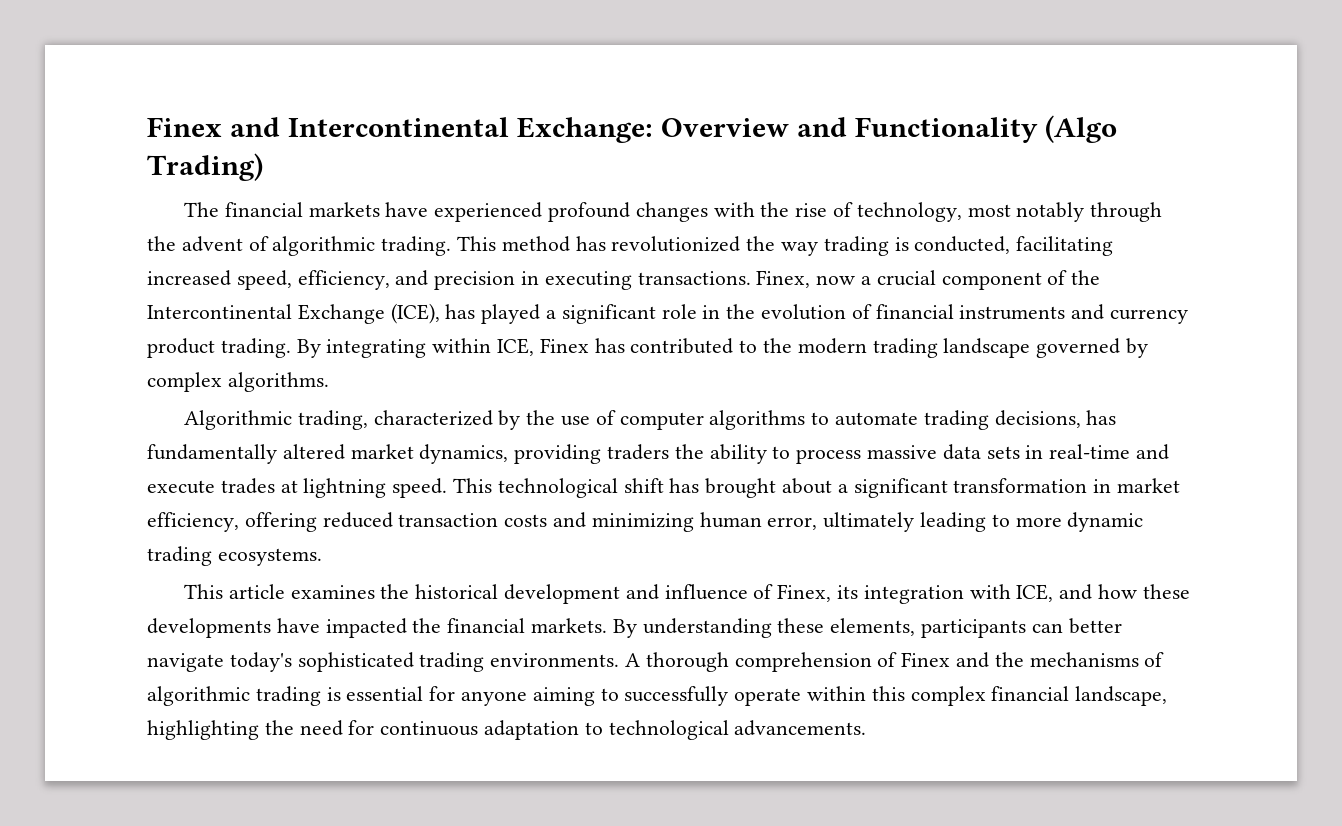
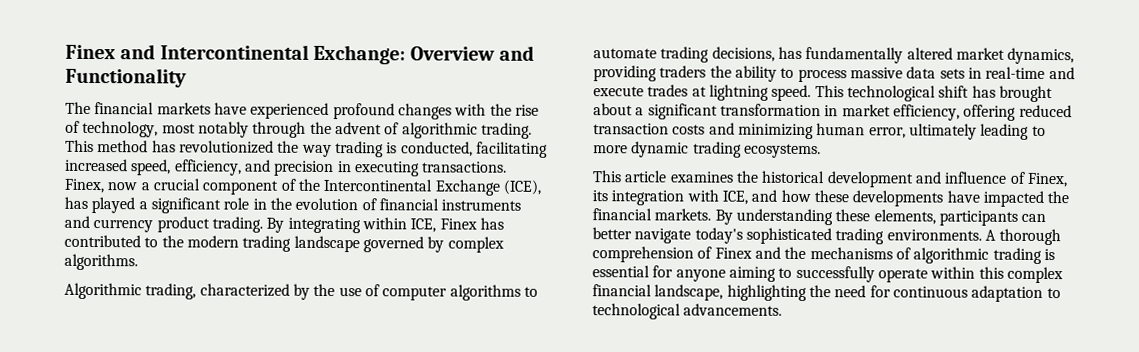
- Finex and Intercontinental Exchange: Overview and Functionality (Algo Trading)
+ Finex and Intercontinental Exchange: Overview and Functionality

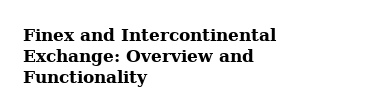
- The financial markets have experienced profound changes with the rise of technology, most notably through the advent of algorithmic trading. This method has revolutionized the way trading is conducted, facilitating increased speed, efficiency, and precision in executing transactions. Finex, now a crucial component of the Intercontinental Exchange (ICE), has played a significant role in the evolution of financial instruments and currency product trading. By integrating within ICE, Finex has contributed to the modern trading landscape governed by complex algorithms.
- Algorithmic trading, characterized by the use of computer algorithms to automate trading decisions, has fundamentally altered market dynamics, providing traders the ability to process massive data sets in real-time and execute trades at lightning speed. This technological shift has brought about a significant transformation in market efficiency, offering reduced transaction costs and minimizing human error, ultimately leading to more dynamic trading ecosystems.
- This article examines the historical development and influence of Finex, its integration with ICE, and how these developments have impacted the financial markets. By understanding these elements, participants can better navigate today's sophisticated trading environments. A thorough comprehension of Finex and the mechanisms of algorithmic trading is essential for anyone aiming to successfully operate within this complex financial landscape, highlighting the need for continuous adaptation to technological advancements.

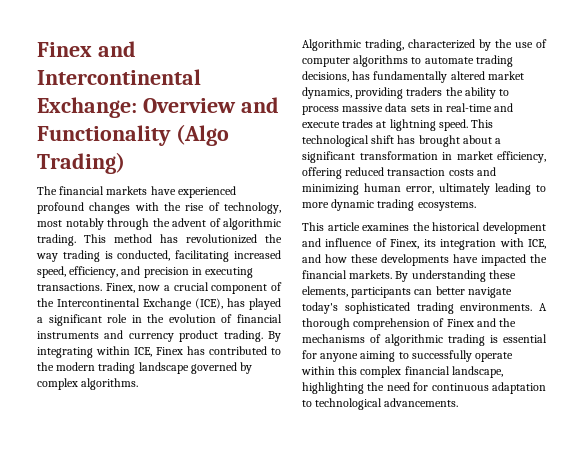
- Finex and Intercontinental Exchange: Overview and Functionality
+ Finex and Intercontinental Exchange: Overview and Functionality (Algo Trading)
+ The financial markets have experienced profound changes with the rise of technology, most notably through the advent of algorithmic trading. This method has revolutionized the way trading is conducted, facilitating increased speed, efficiency, and precision in executing transactions. Finex, now a crucial component of the Intercontinental Exchange (ICE), has played a significant role in the evolution of financial instruments and currency product trading. By integrating within ICE, Finex has contributed to the modern trading landscape governed by complex algorithms.
+ Algorithmic trading, characterized by the use of computer algorithms to automate trading decisions, has fundamentally altered market dynamics, providing traders the ability to process massive data sets in real-time and execute trades at lightning speed. This technological shift has brought about a significant transformation in market efficiency, offering reduced transaction costs and minimizing human error, ultimately leading to more dynamic trading ecosystems.
+ This article examines the historical development and influence of Finex, its integration with ICE, and how these developments have impacted the financial markets. By understanding these elements, participants can better navigate today's sophisticated trading environments. A thorough comprehension of Finex and the mechanisms of algorithmic trading is essential for anyone aiming to successfully operate within this complex financial landscape, highlighting the need for continuous adaptation to technological advancements.

